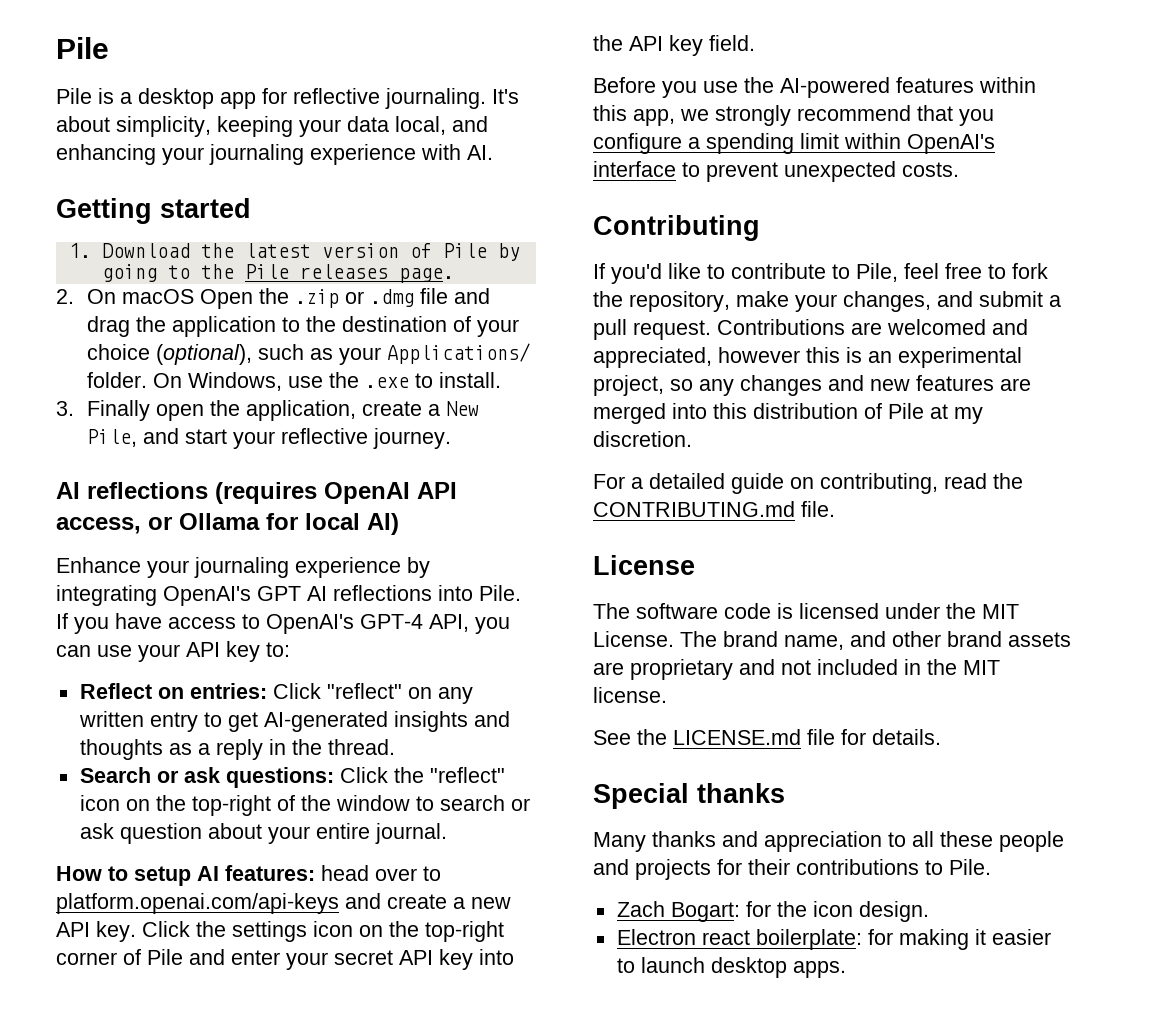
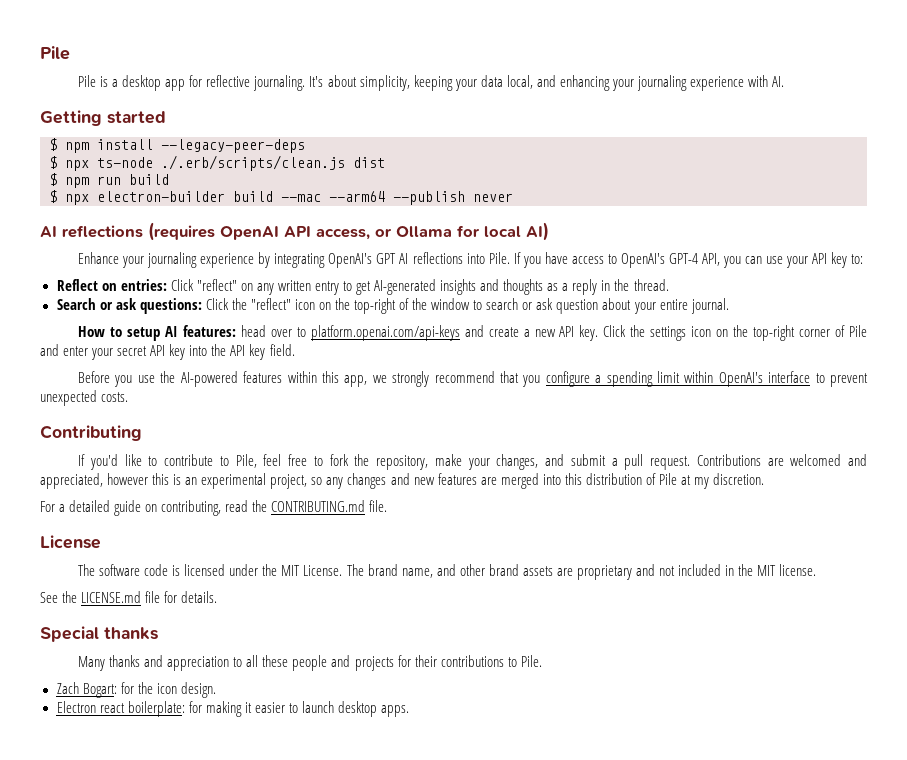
- 1. Download the latest version of Pile by going to the Pile releases page.
- 2. On macOS Open the .zip or .dmg file and drag the application to the destination of your choice (optional), such as your Applications/ folder. On Windows, use the .exe to install.
- 3. Finally open the application, create a New Pile, and start your reflective journey.
+ $ npm install --legacy-peer-deps
+ $ npx ts-node ./.erb/scripts/clean.js dist
+ $ npm run build
+ $ npx electron-builder build --mac --arm64 --publish never

